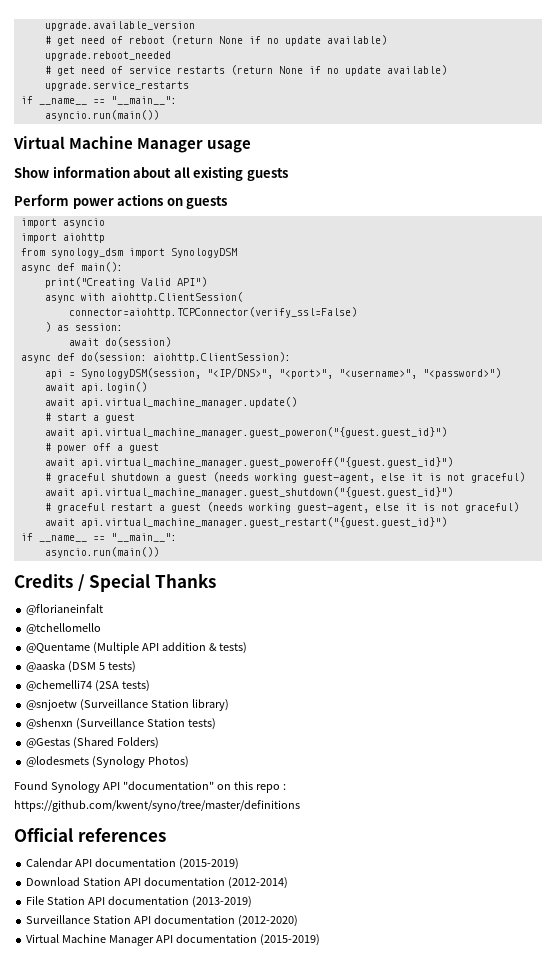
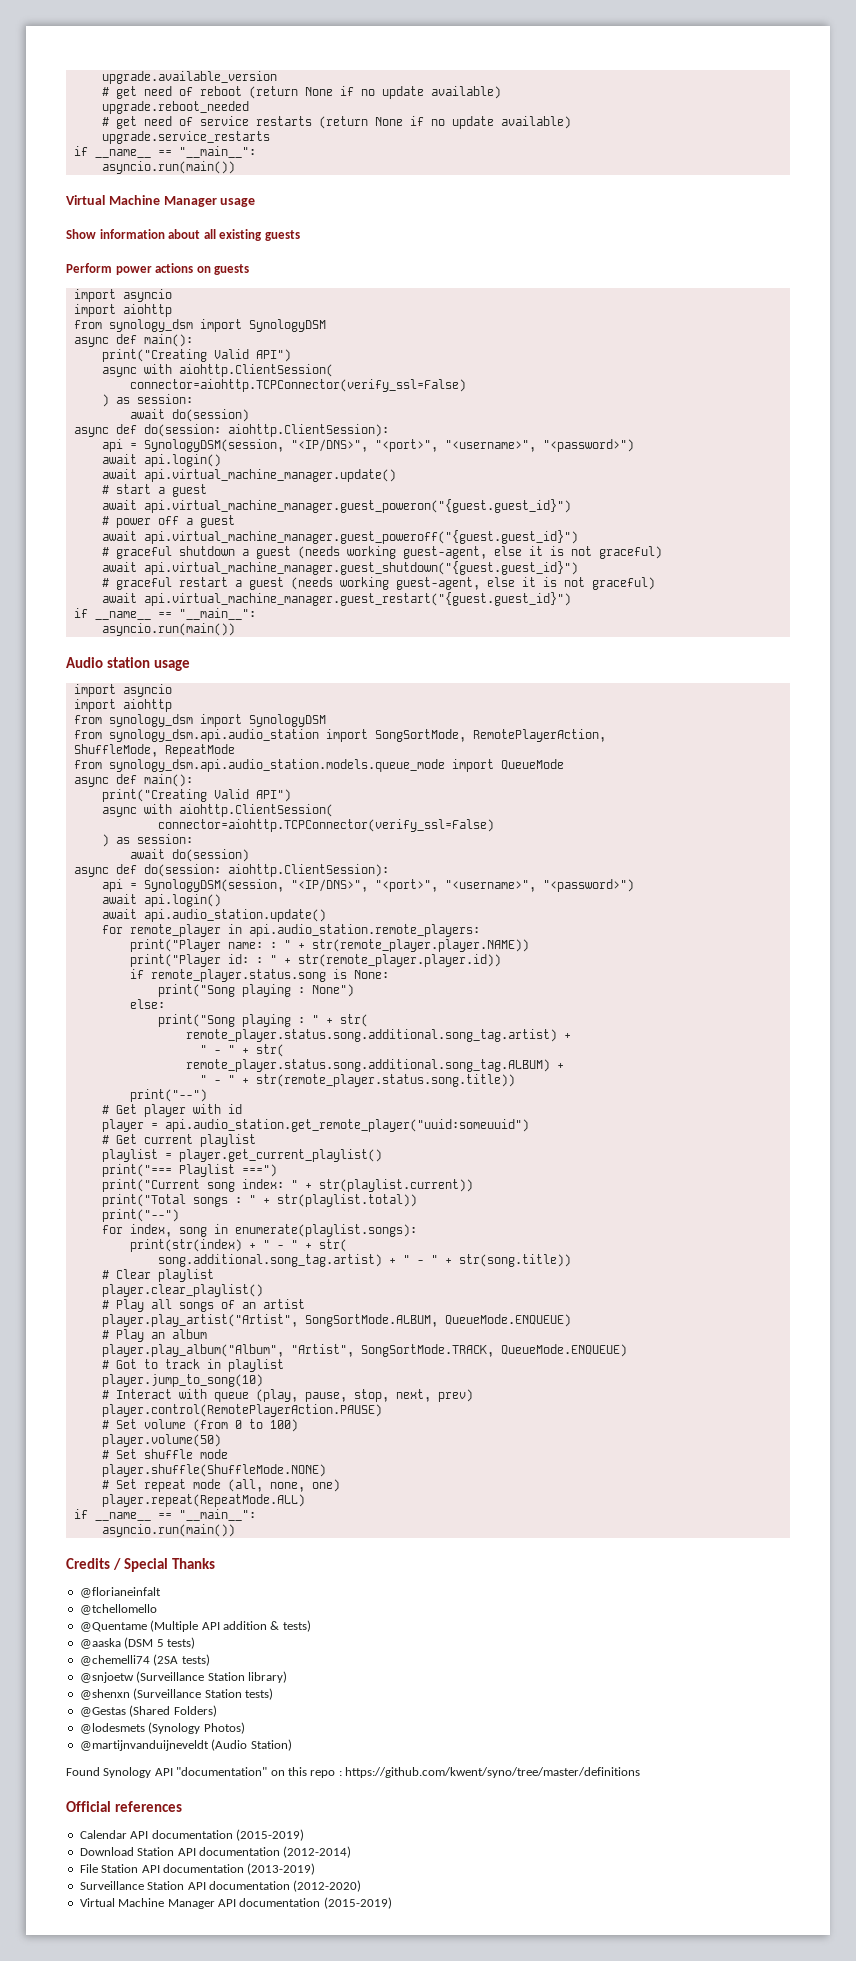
+ Audio station usage
+ import asyncio
+ import aiohttp
+ from synology_dsm import SynologyDSM
+ from synology_dsm.api.audio_station import SongSortMode, RemotePlayerAction,
+ ShuffleMode, RepeatMode
+ from synology_dsm.api.audio_station.models.queue_mode import QueueMode
+ async def main():
+ print("Creating Valid API")
+ async with aiohttp.ClientSession(
+ connector=aiohttp.TCPConnector(verify_ssl=False)
+ ) as session:
+ await do(session)
+ async def do(session: aiohttp.ClientSession):
+ api = SynologyDSM(session, "<IP/DNS>", "<port>", "<username>", "<password>")
+ await api.login()
+ await api.audio_station.update()
+ for remote_player in api.audio_station.remote_players:
+ print("Player name: : " + str(remote_player.player.NAME))
+ print("Player id: : " + str(remote_player.player.id))
+ if remote_player.status.song is None:
+ print("Song playing : None")
+ else:
+ print("Song playing : " + str(
+ remote_player.status.song.additional.song_tag.artist) +
+ " - " + str(
+ remote_player.status.song.additional.song_tag.ALBUM) +
+ " - " + str(remote_player.status.song.title))
+ print("--")
+ # Get player with id
+ player = api.audio_station.get_remote_player("uuid:someuuid")
+ # Get current playlist
+ playlist = player.get_current_playlist()
+ print("=== Playlist ===")
+ print("Current song index: " + str(playlist.current))
+ print("Total songs : " + str(playlist.total))
+ print("--")
+ for index, song in enumerate(playlist.songs):
+ print(str(index) + " - " + str(
+ song.additional.song_tag.artist) + " - " + str(song.title))
+ # Clear playlist
+ player.clear_playlist()
+ # Play all songs of an artist
+ player.play_artist("Artist", SongSortMode.ALBUM, QueueMode.ENQUEUE)
+ # Play an album
+ player.play_album("Album", "Artist", SongSortMode.TRACK, QueueMode.ENQUEUE)
+ # Got to track in playlist
+ player.jump_to_song(10)
+ # Interact with queue (play, pause, stop, next, prev)
+ player.control(RemotePlayerAction.PAUSE)
+ # Set volume (from 0 to 100)
+ player.volume(50)
+ # Set shuffle mode
+ player.shuffle(ShuffleMode.NONE)
+ # Set repeat mode (all, none, one)
+ player.repeat(RepeatMode.ALL)
+ if __name__ == "__main__":
+ asyncio.run(main())
+ @martijnvanduijneveldt (Audio Station)

